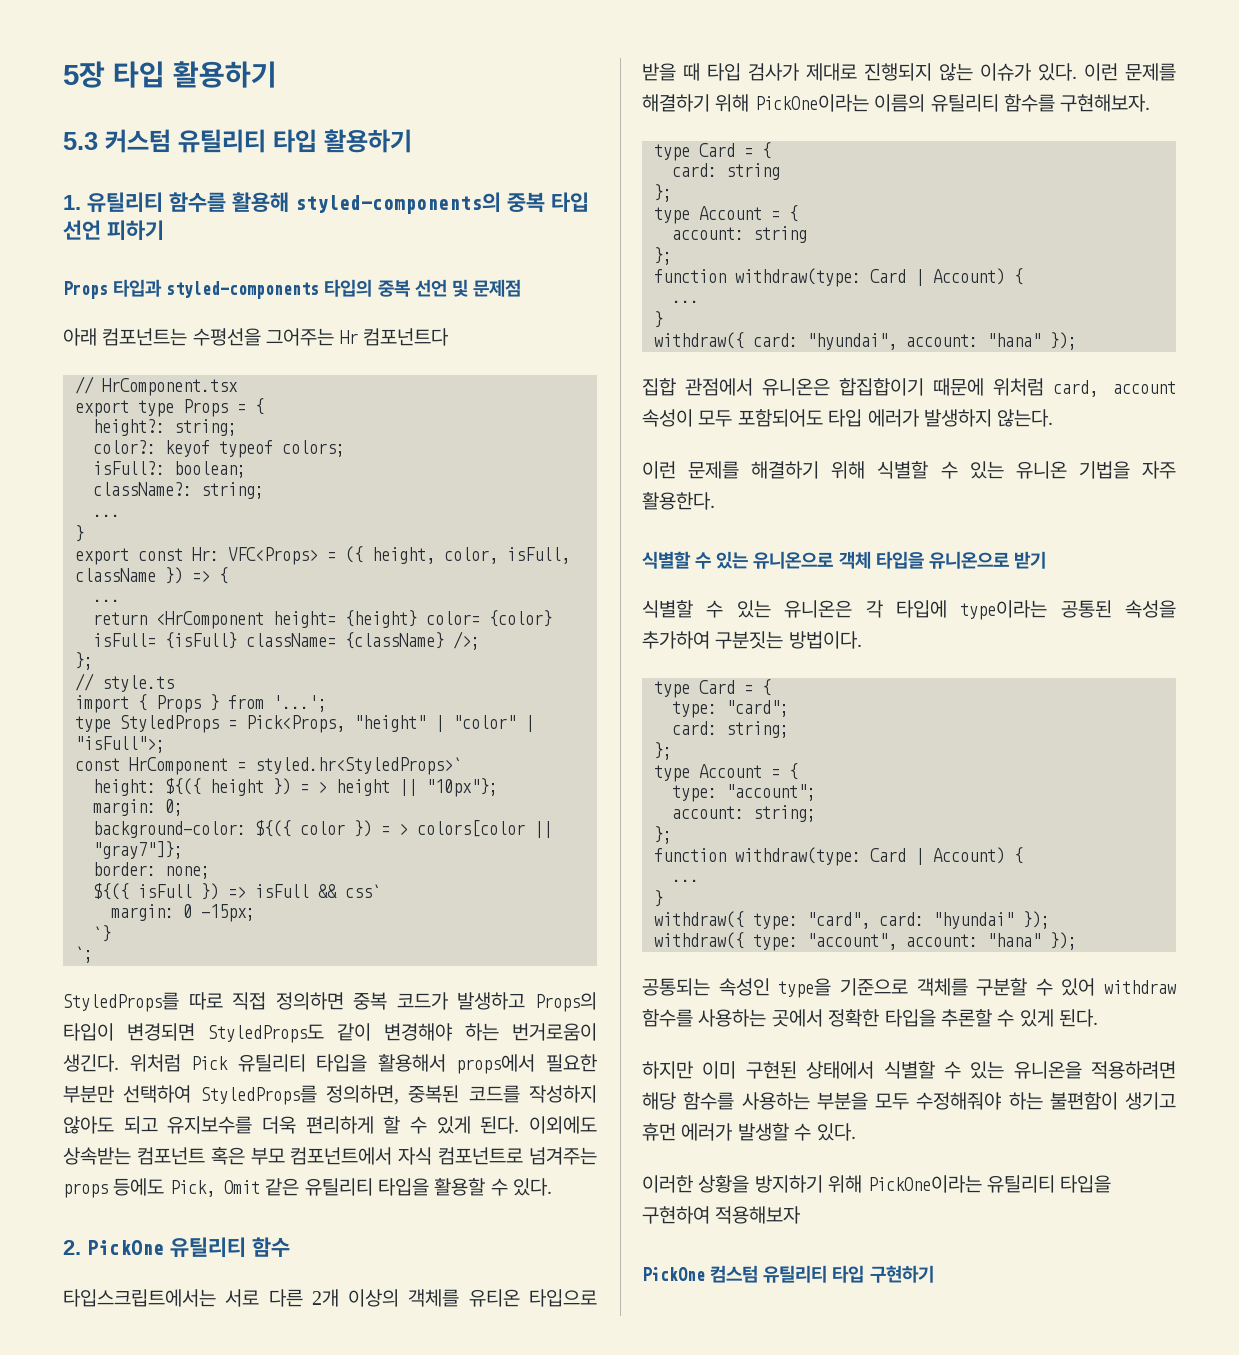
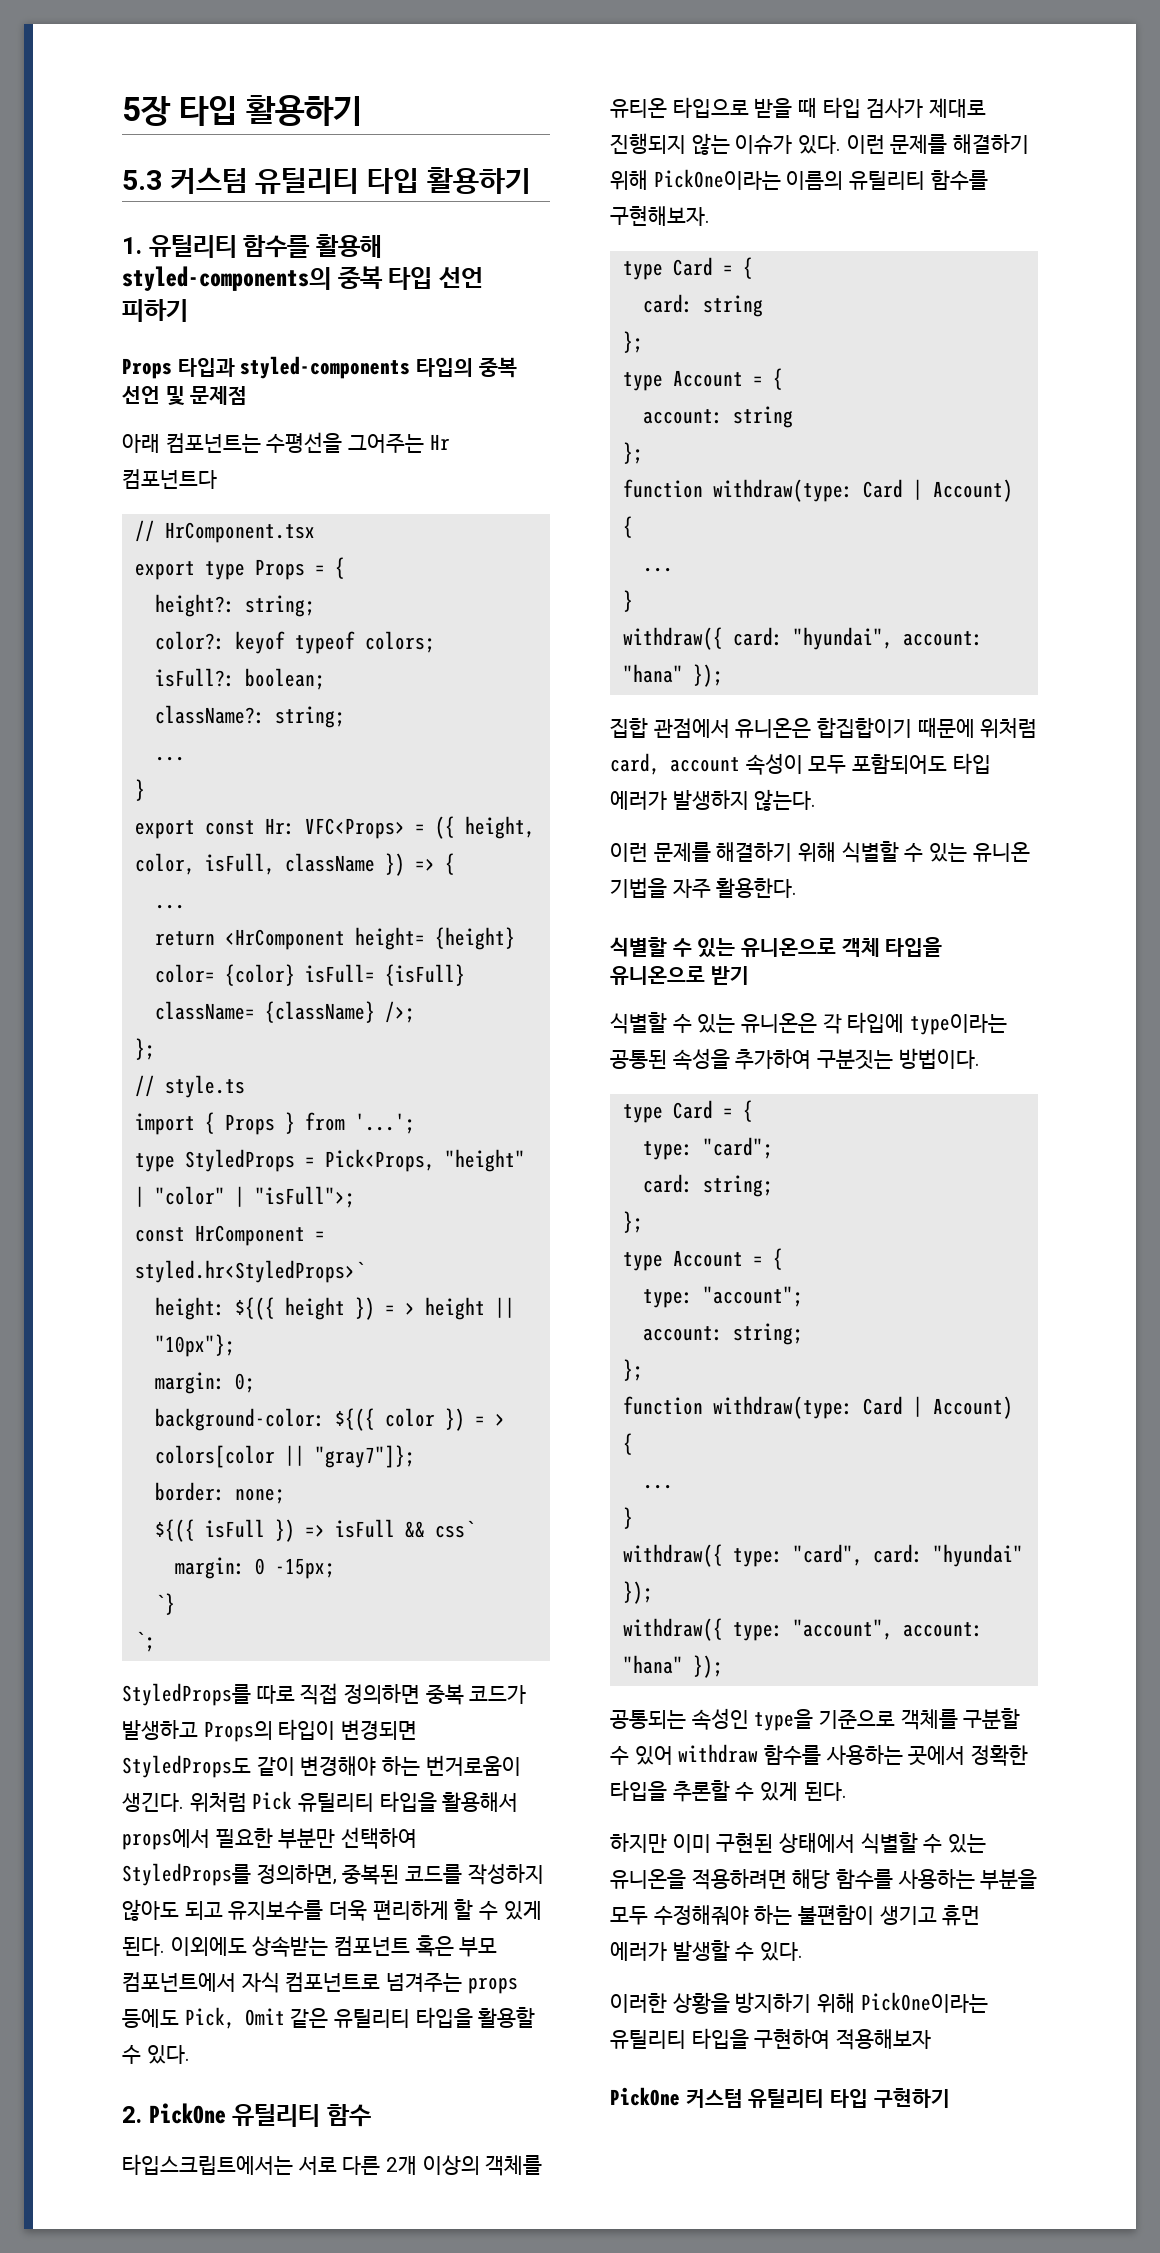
- PickOne 컴스텀 유틸리티 타입 구현하기
+ PickOne 커스텀 유틸리티 타입 구현하기

